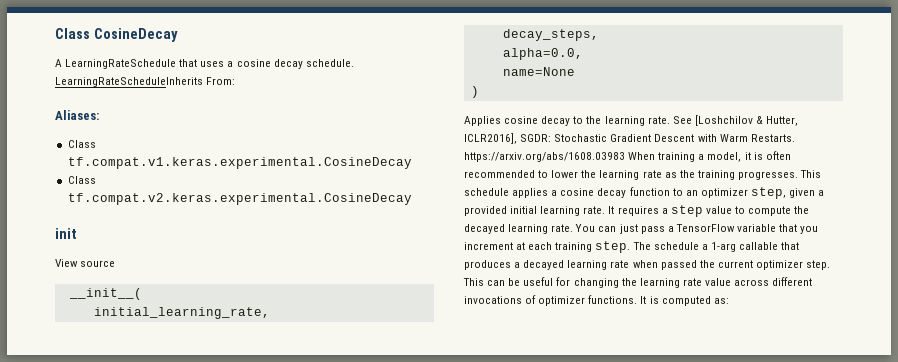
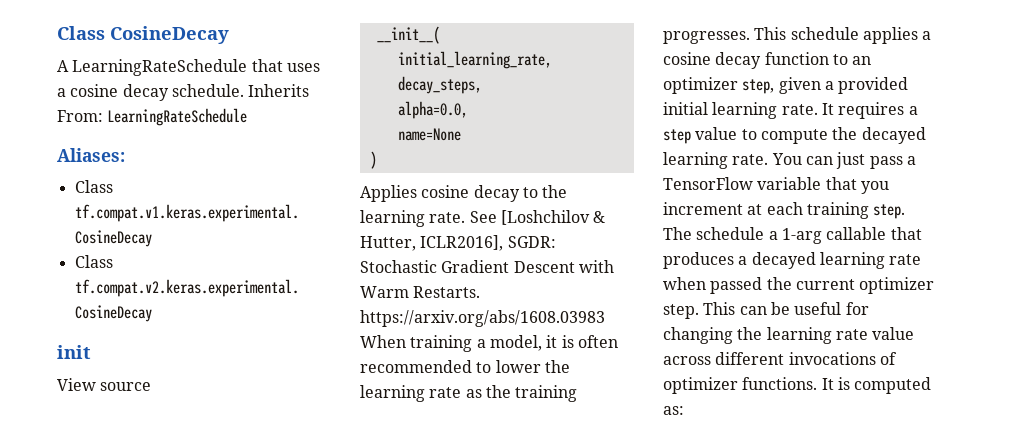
- LearningRateScheduleInherits From:
+ Inherits From: LearningRateSchedule

